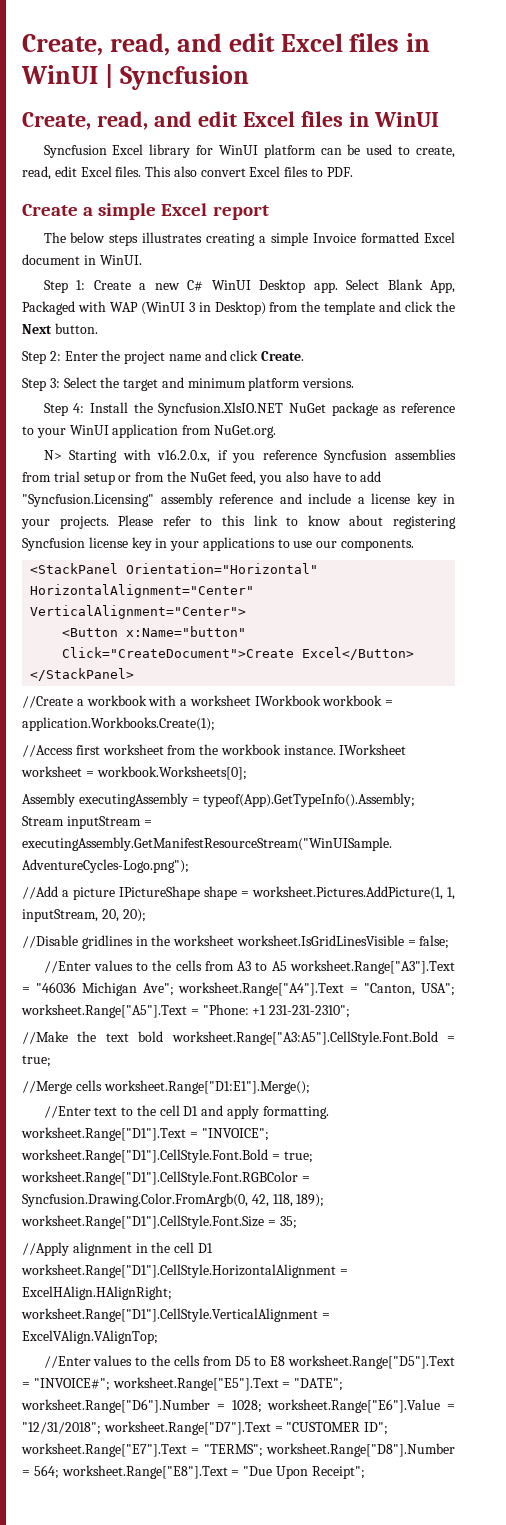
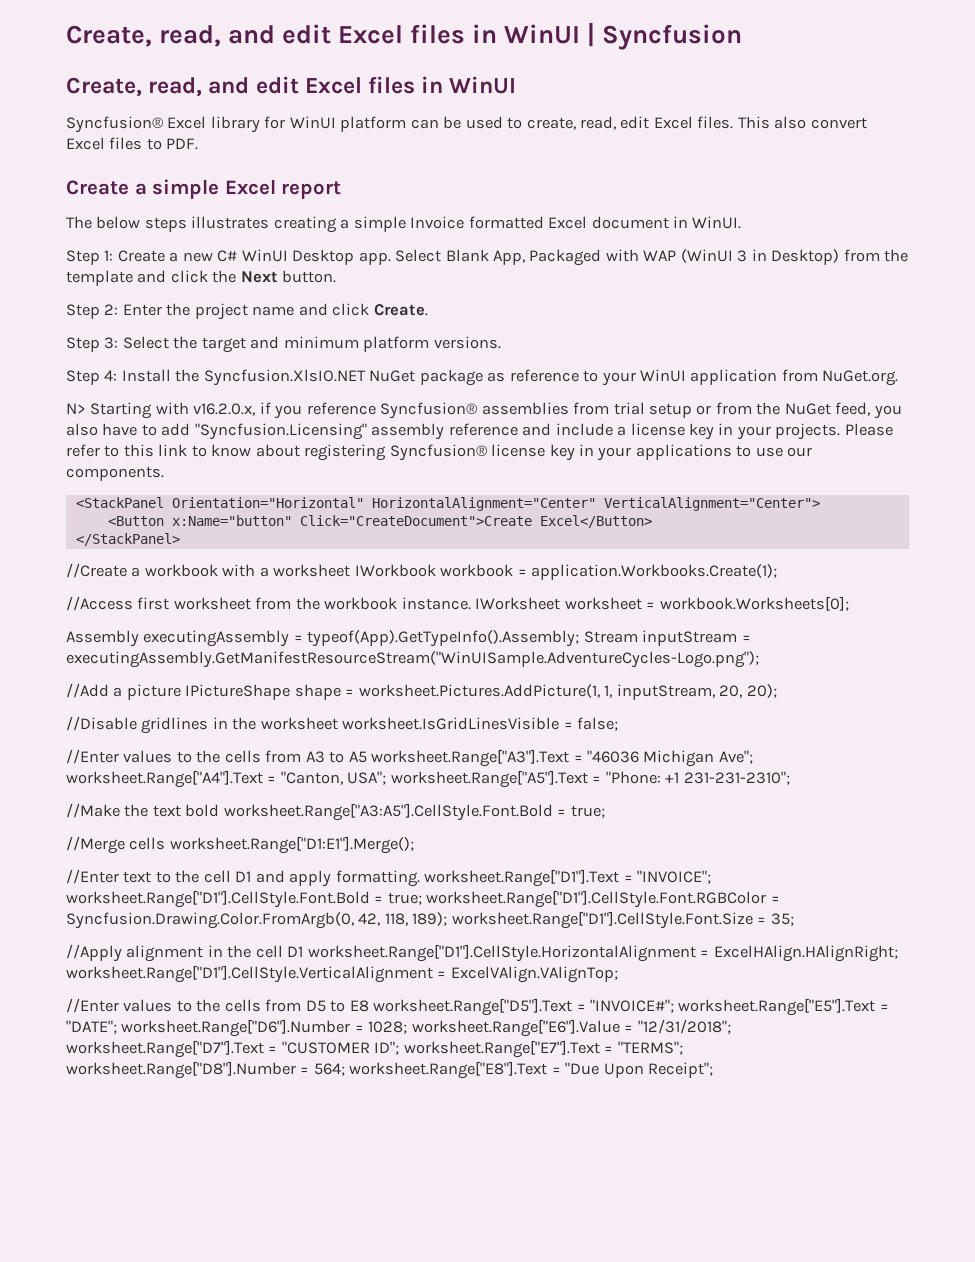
- Syncfusion Excel library for WinUI platform can be used to create, read, edit Excel files.
+ Syncfusion® Excel library for WinUI platform can be used to create, read, edit Excel files.
- N> Starting with v16.2.0.x, if you reference Syncfusion assemblies from trial setup or from the NuGet feed, you also have to add "Syncfusion.Licensing" assembly reference and include a license key in your projects.
+ N> Starting with v16.2.0.x, if you reference Syncfusion® assemblies from trial setup or from the NuGet feed, you also have to add "Syncfusion.Licensing" assembly reference and include a license key in your projects.
- Please refer to this link to know about registering Syncfusion license key in your applications to use our components.
+ Please refer to this link to know about registering Syncfusion® license key in your applications to use our components.

